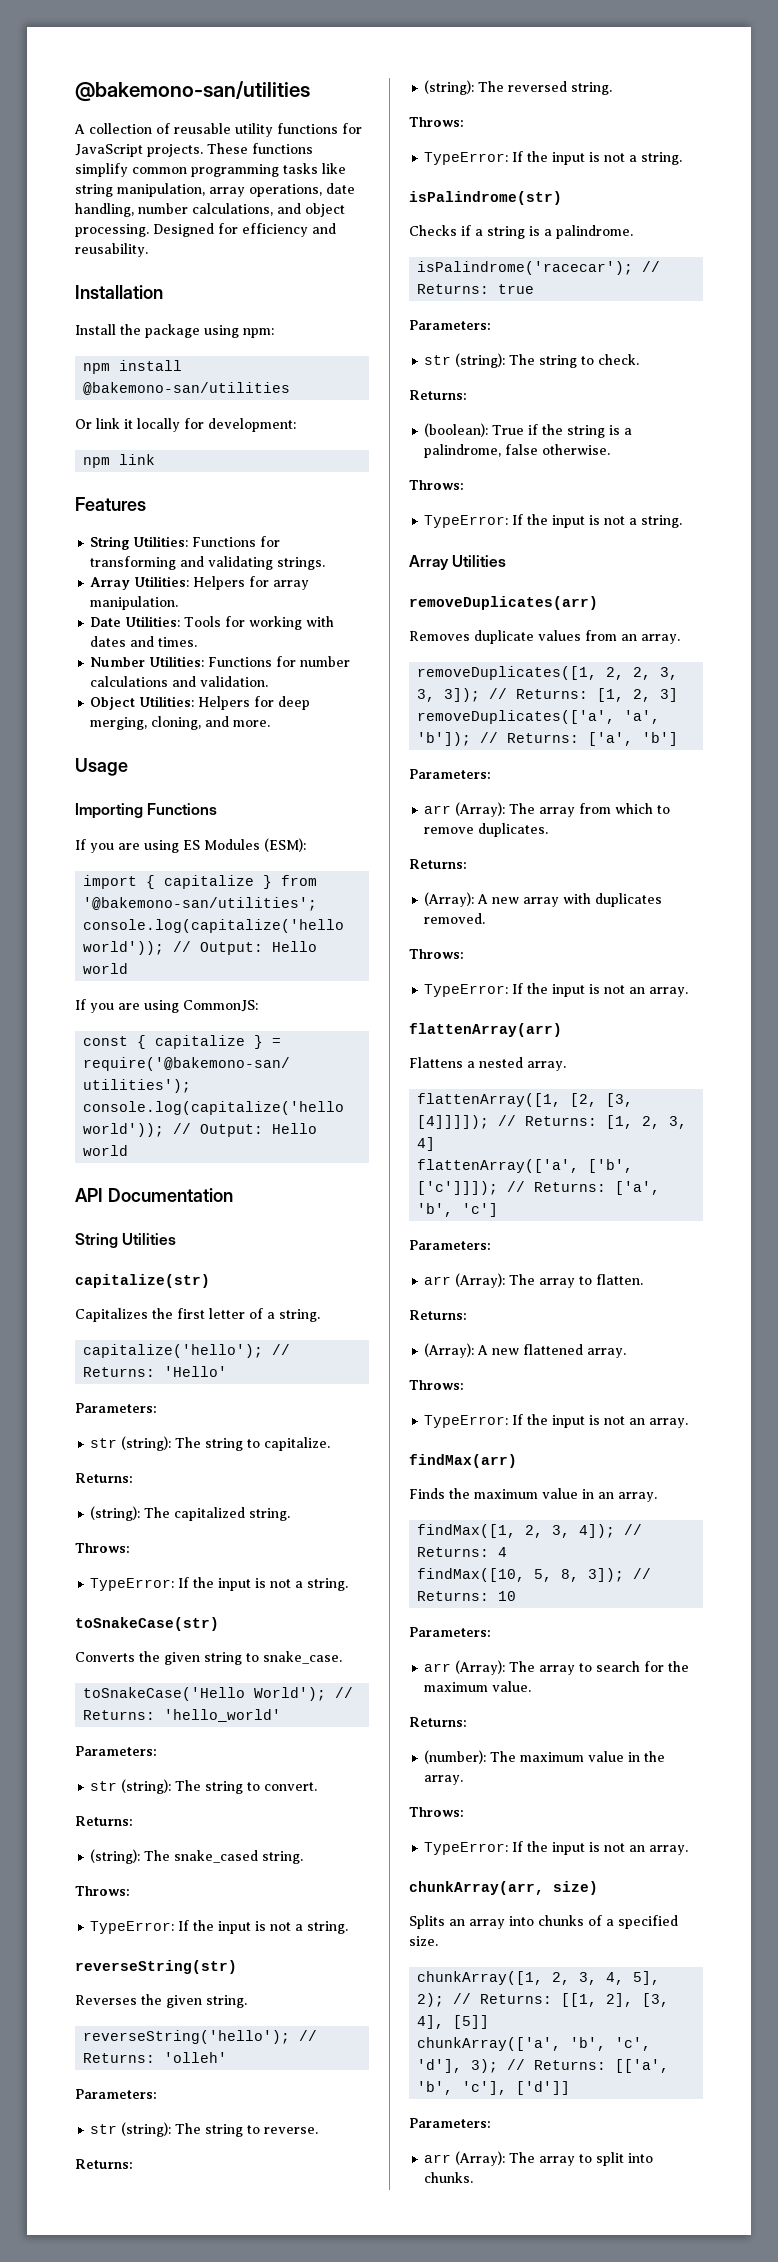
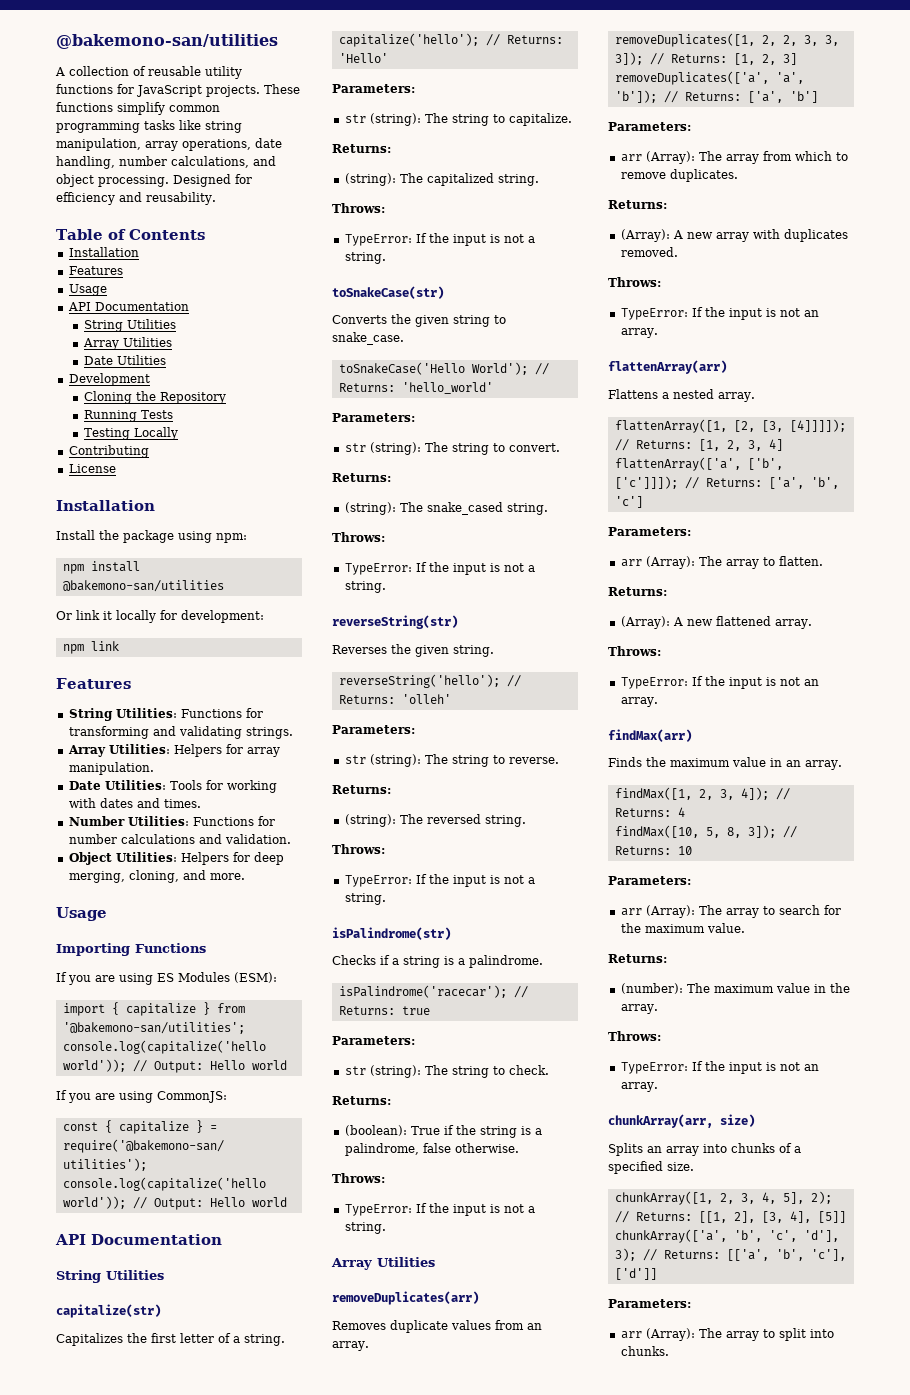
+ Table of Contents
+ Installation
+ Features
+ Usage
+ API Documentation
+ String Utilities
+ Array Utilities
+ Date Utilities
+ Development
+ Cloning the Repository
+ Running Tests
+ Testing Locally
+ Contributing
+ License

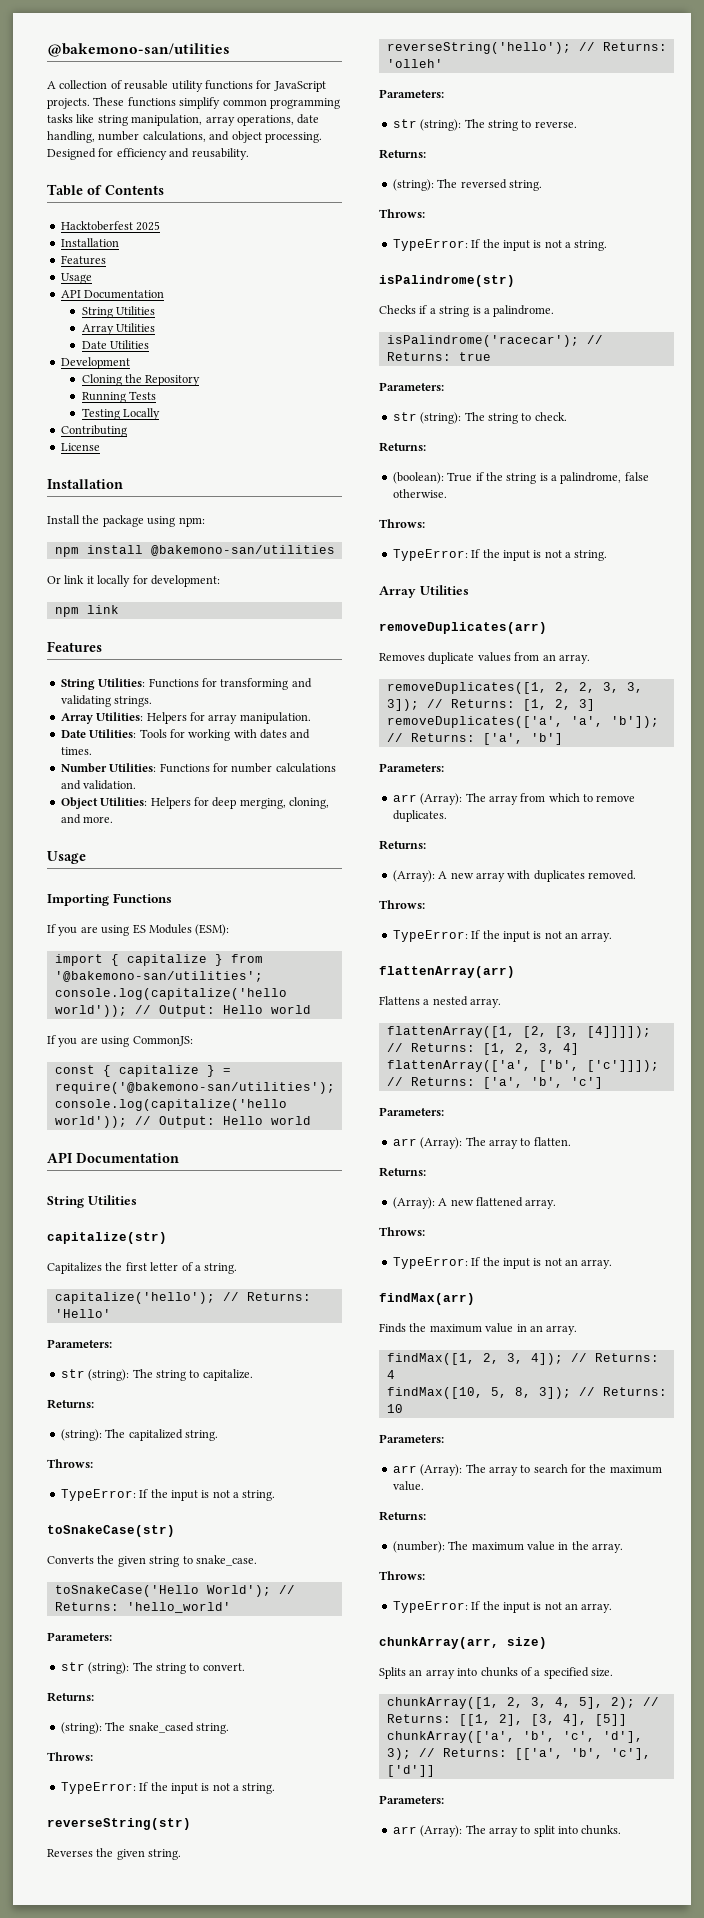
+ Hacktoberfest 2025

